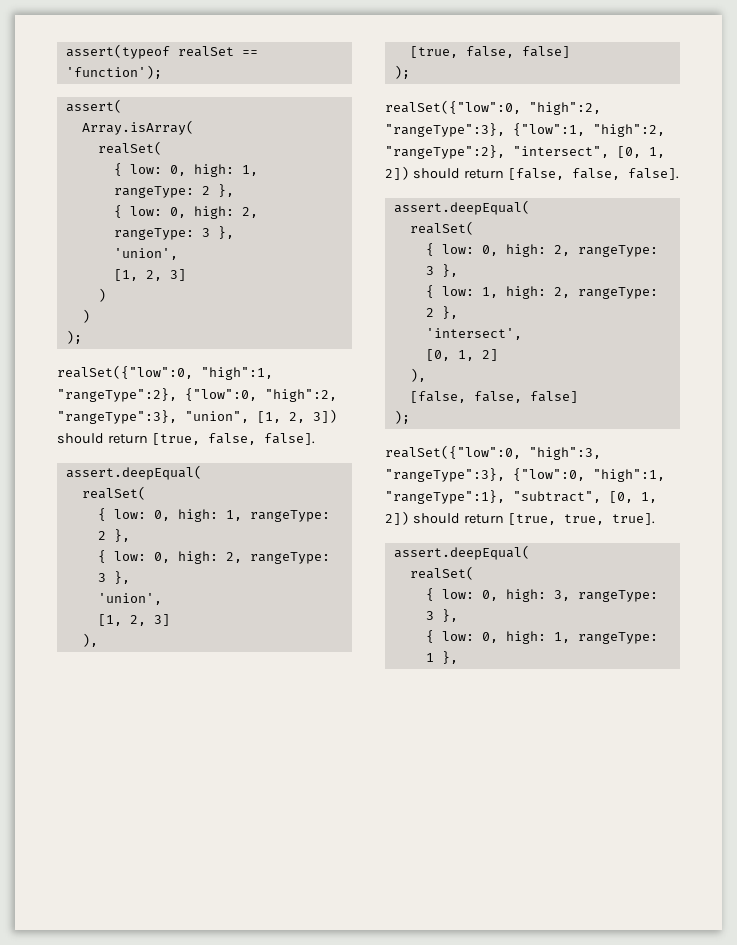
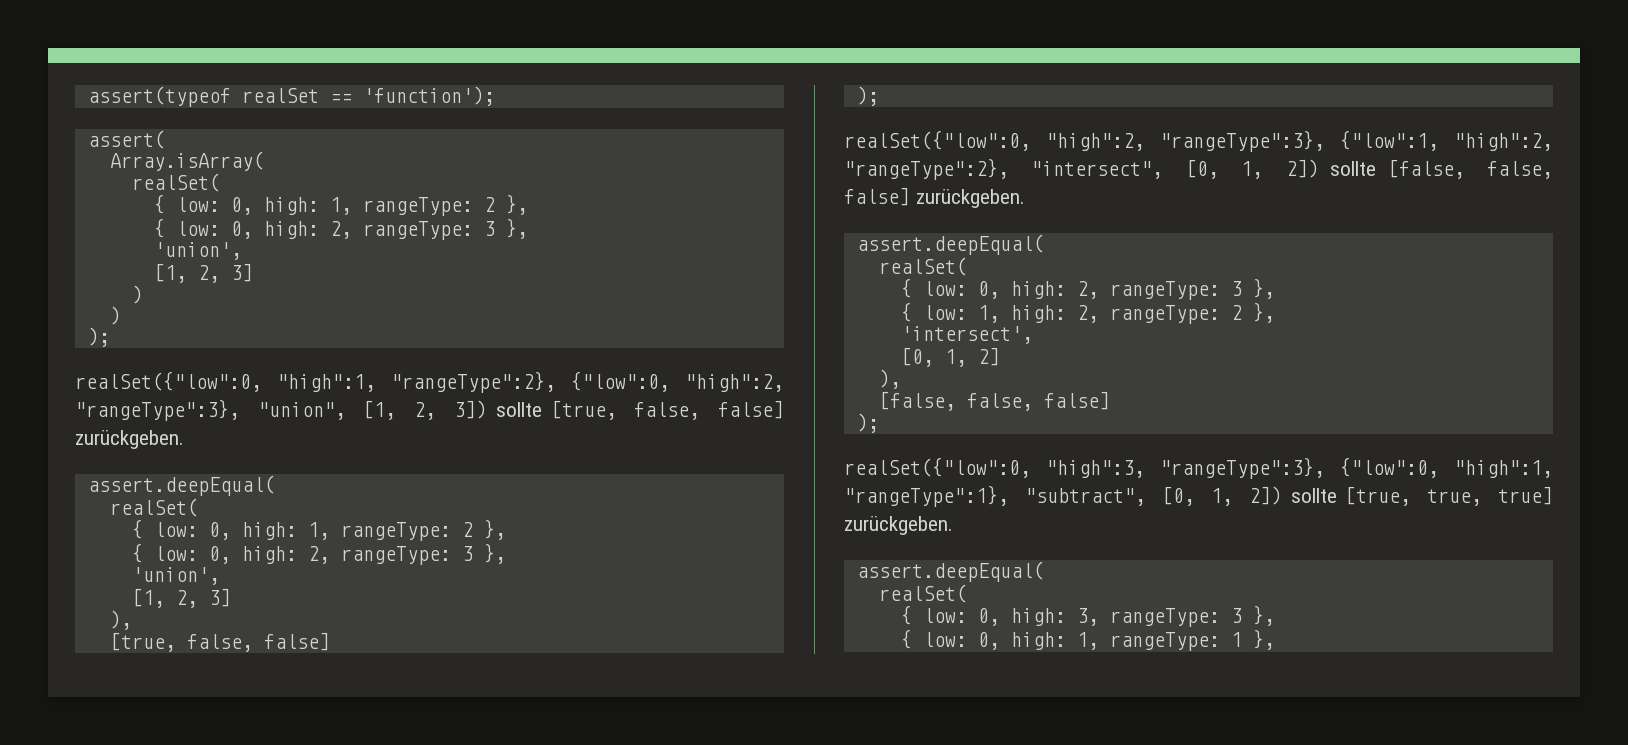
- realSet({"low":0, "high":1, "rangeType":2}, {"low":0, "high":2, "rangeType":3}, "union", [1, 2, 3]) should return [true, false, false].
+ realSet({"low":0, "high":1, "rangeType":2}, {"low":0, "high":2, "rangeType":3}, "union", [1, 2, 3]) sollte [true, false, false] zurückgeben.
- realSet({"low":0, "high":2, "rangeType":3}, {"low":1, "high":2, "rangeType":2}, "intersect", [0, 1, 2]) should return [false, false, false].
+ realSet({"low":0, "high":2, "rangeType":3}, {"low":1, "high":2, "rangeType":2}, "intersect", [0, 1, 2]) sollte [false, false, false] zurückgeben.
- realSet({"low":0, "high":3, "rangeType":3}, {"low":0, "high":1, "rangeType":1}, "subtract", [0, 1, 2]) should return [true, true, true].
+ realSet({"low":0, "high":3, "rangeType":3}, {"low":0, "high":1, "rangeType":1}, "subtract", [0, 1, 2]) sollte [true, true, true] zurückgeben.

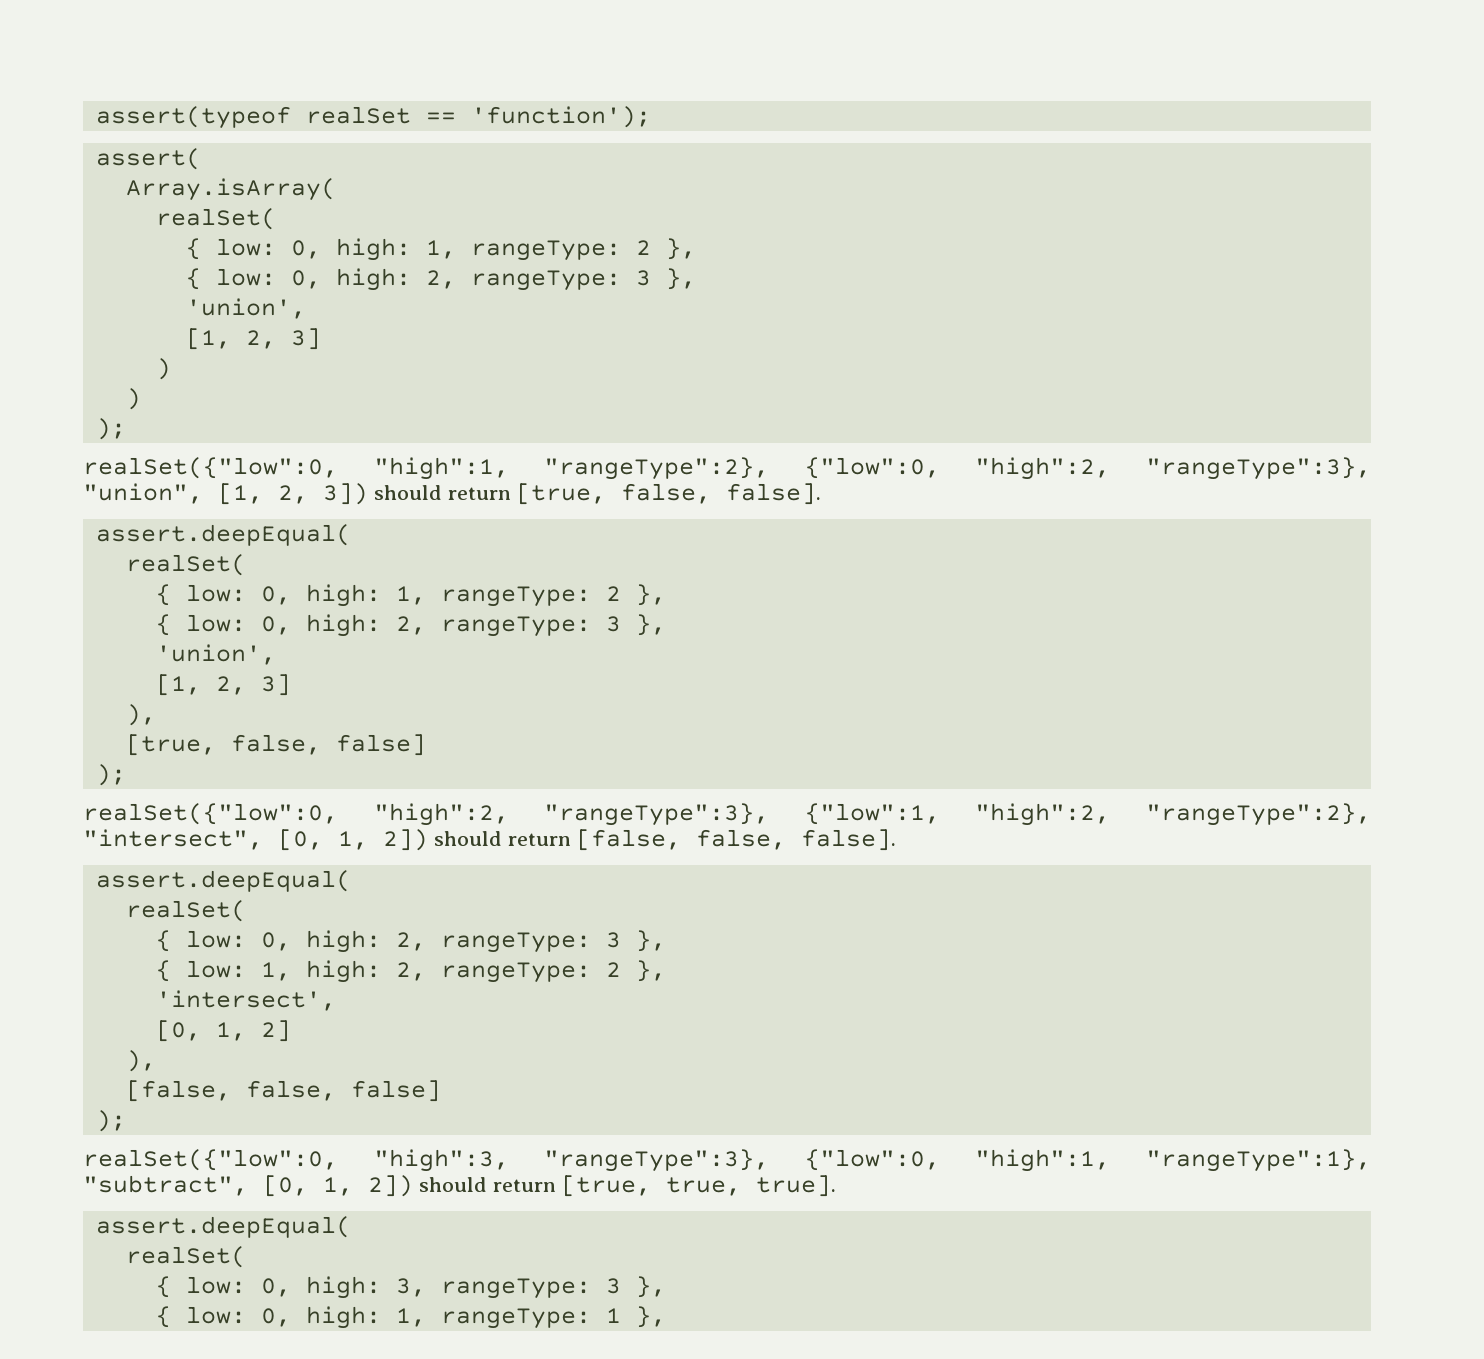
- realSet({"low":0, "high":1, "rangeType":2}, {"low":0, "high":2, "rangeType":3}, "union", [1, 2, 3]) sollte [true, false, false] zurückgeben.
+ realSet({"low":0, "high":1, "rangeType":2}, {"low":0, "high":2, "rangeType":3}, "union", [1, 2, 3]) should return [true, false, false].
- realSet({"low":0, "high":2, "rangeType":3}, {"low":1, "high":2, "rangeType":2}, "intersect", [0, 1, 2]) sollte [false, false, false] zurückgeben.
+ realSet({"low":0, "high":2, "rangeType":3}, {"low":1, "high":2, "rangeType":2}, "intersect", [0, 1, 2]) should return [false, false, false].
- realSet({"low":0, "high":3, "rangeType":3}, {"low":0, "high":1, "rangeType":1}, "subtract", [0, 1, 2]) sollte [true, true, true] zurückgeben.
+ realSet({"low":0, "high":3, "rangeType":3}, {"low":0, "high":1, "rangeType":1}, "subtract", [0, 1, 2]) should return [true, true, true].

